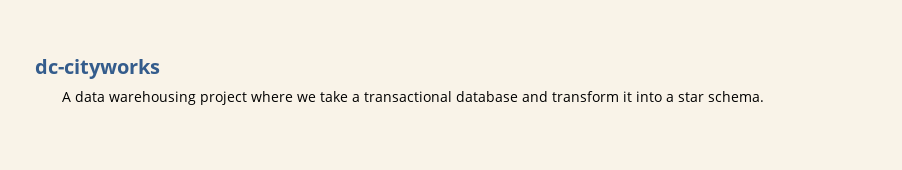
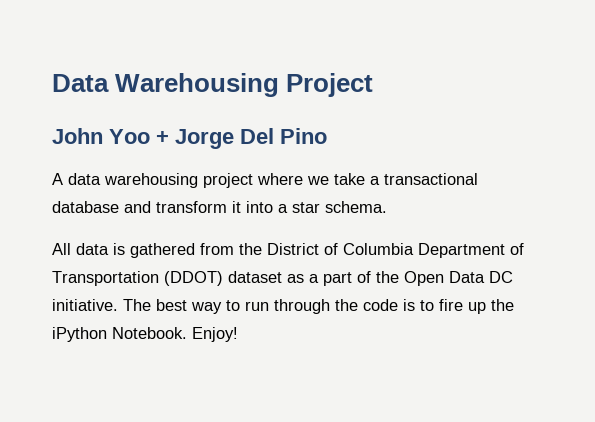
- dc-cityworks
+ Data Warehousing Project
+ John Yoo + Jorge Del Pino
+ All data is gathered from the District of Columbia Department of Transportation (DDOT) dataset as a part of the Open Data DC initiative. The best way to run through the code is to fire up the iPython Notebook. Enjoy!

